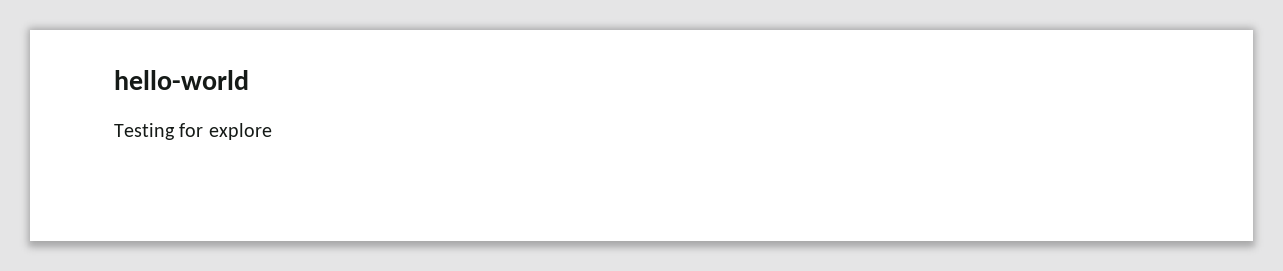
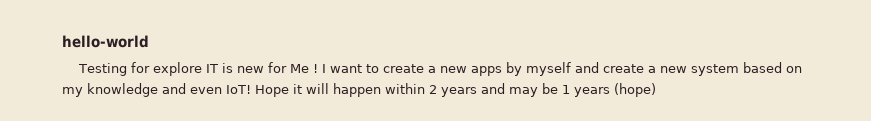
- Testing for explore
+ Testing for explore IT is new for Me ! I want to create a new apps by myself and create a new system based on my knowledge and even IoT! Hope it will happen within 2 years and may be 1 years (hope)

